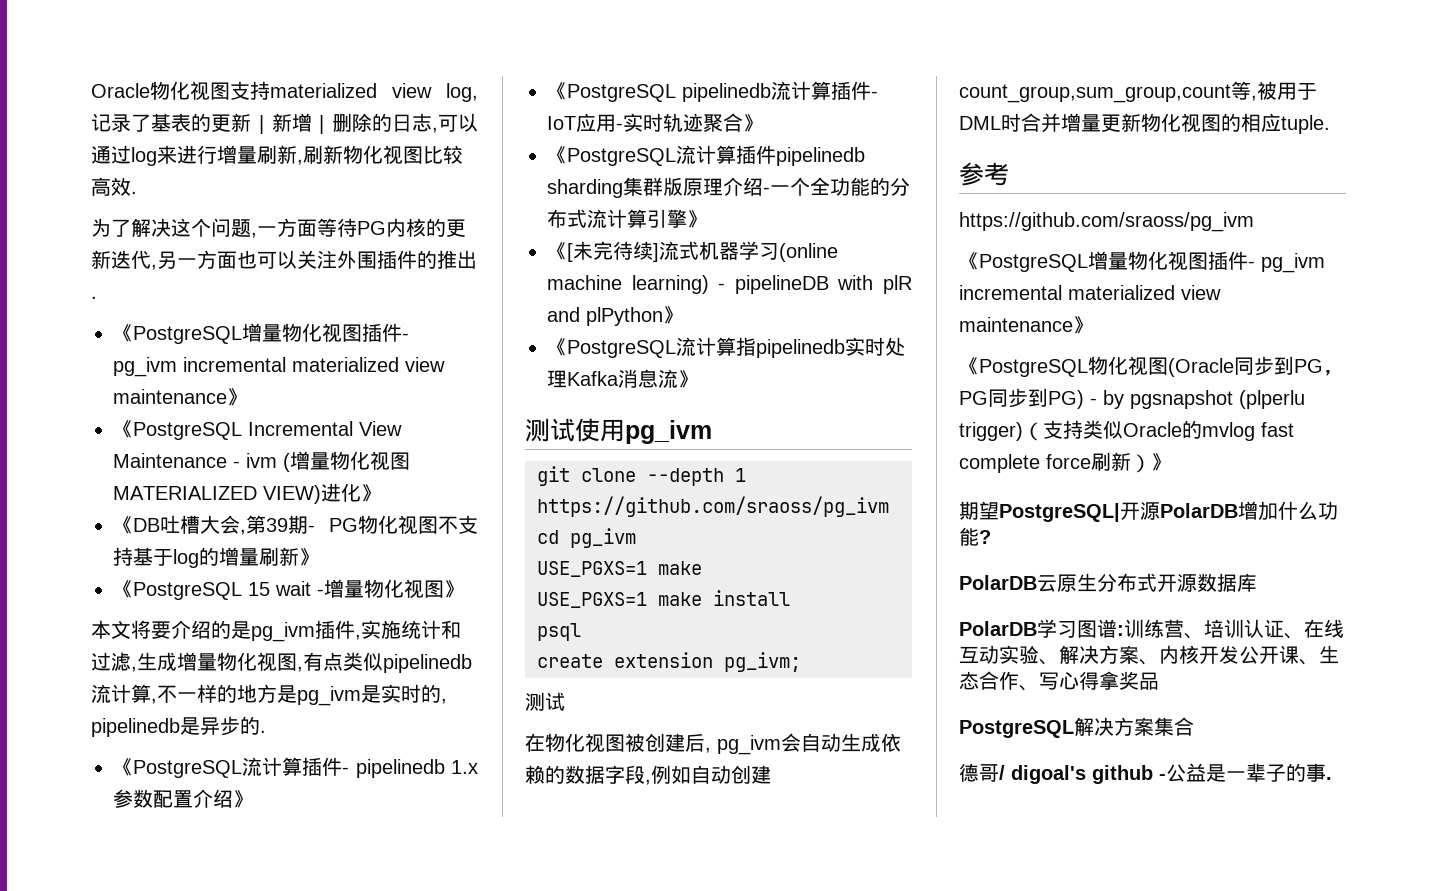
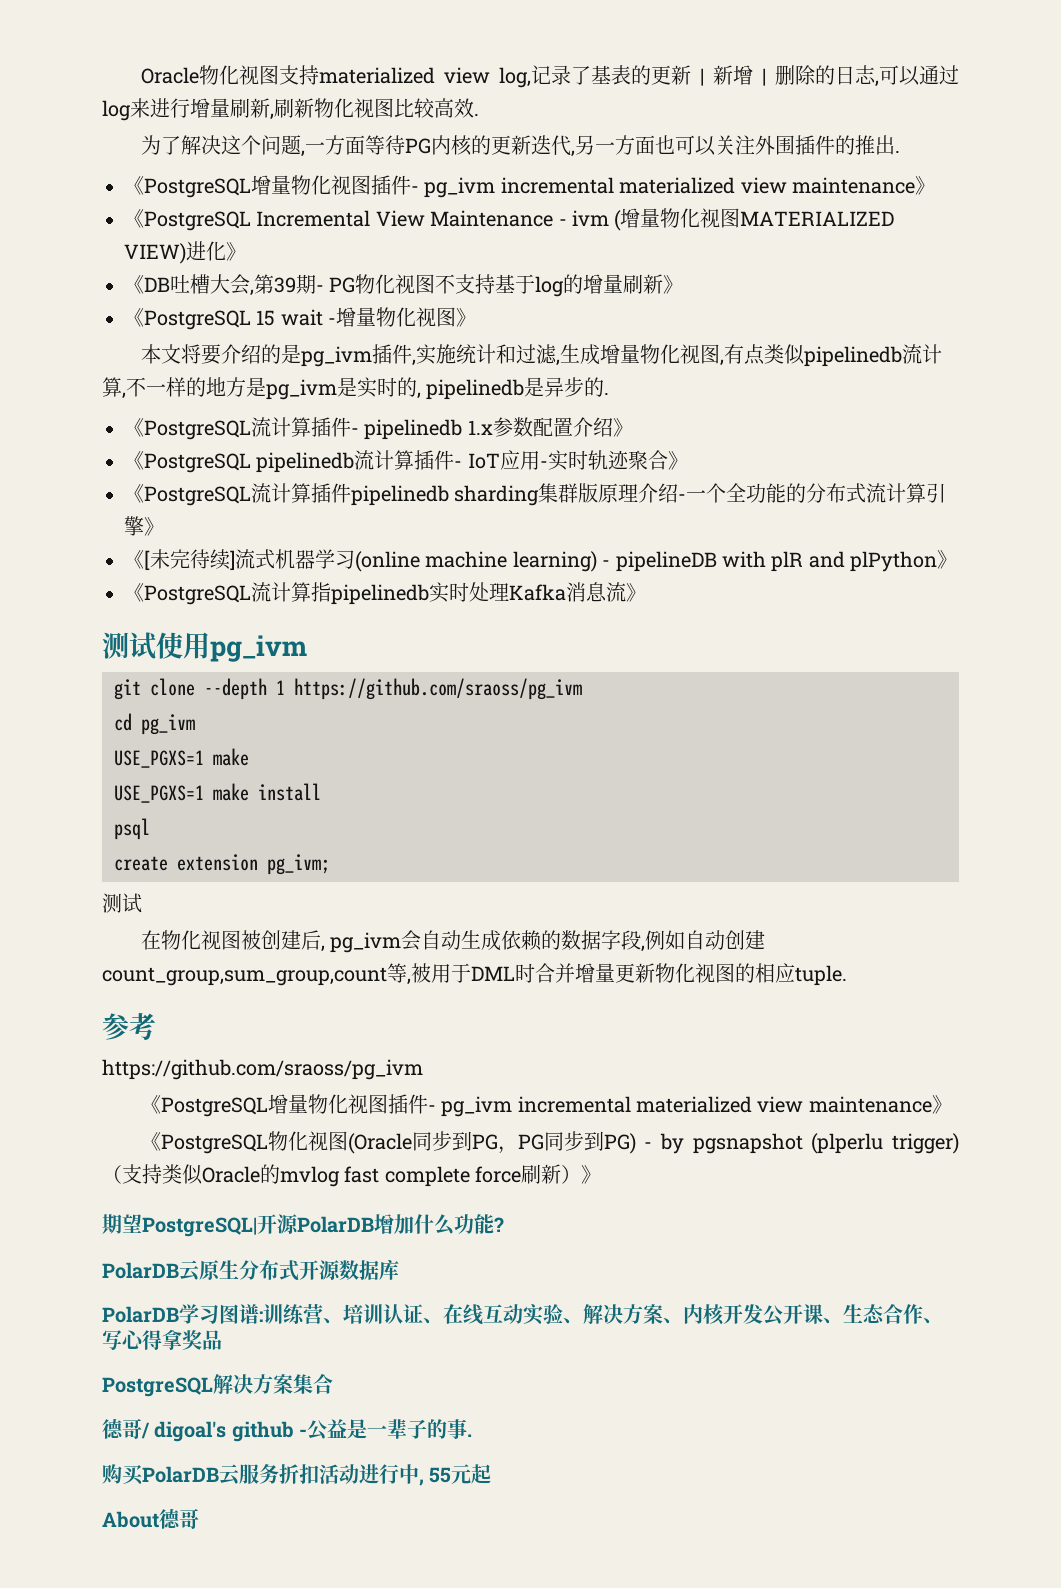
+ 购买PolarDB云服务折扣活动进行中, 55元起
+ About德哥

